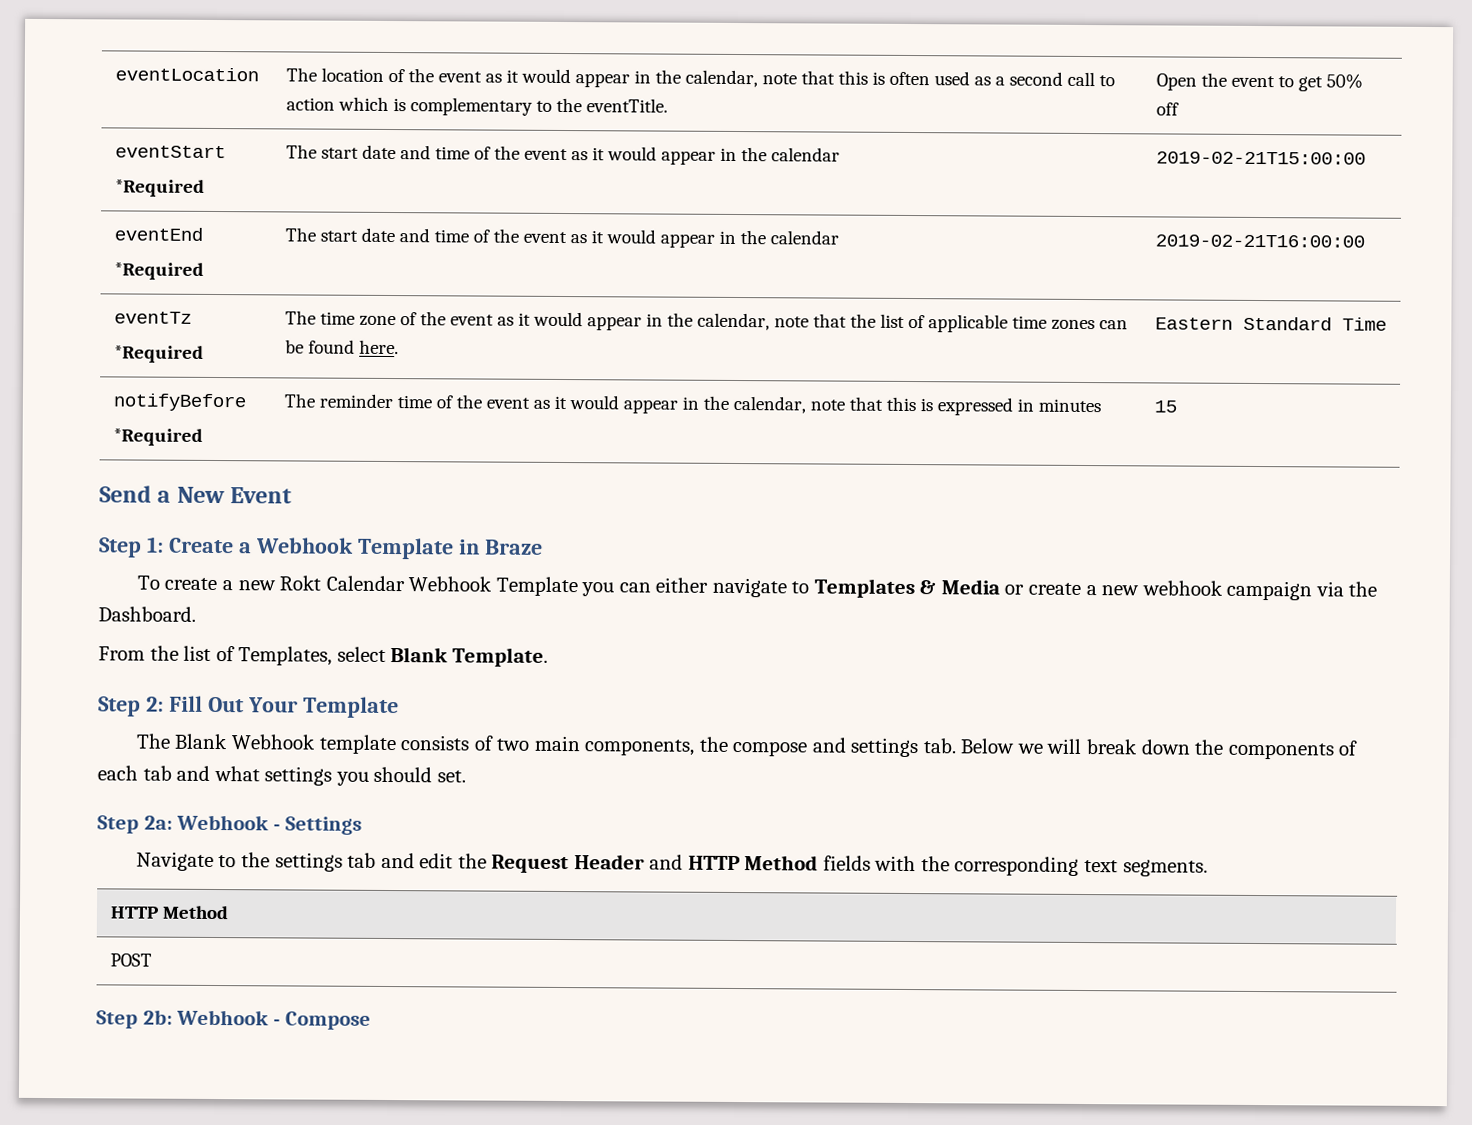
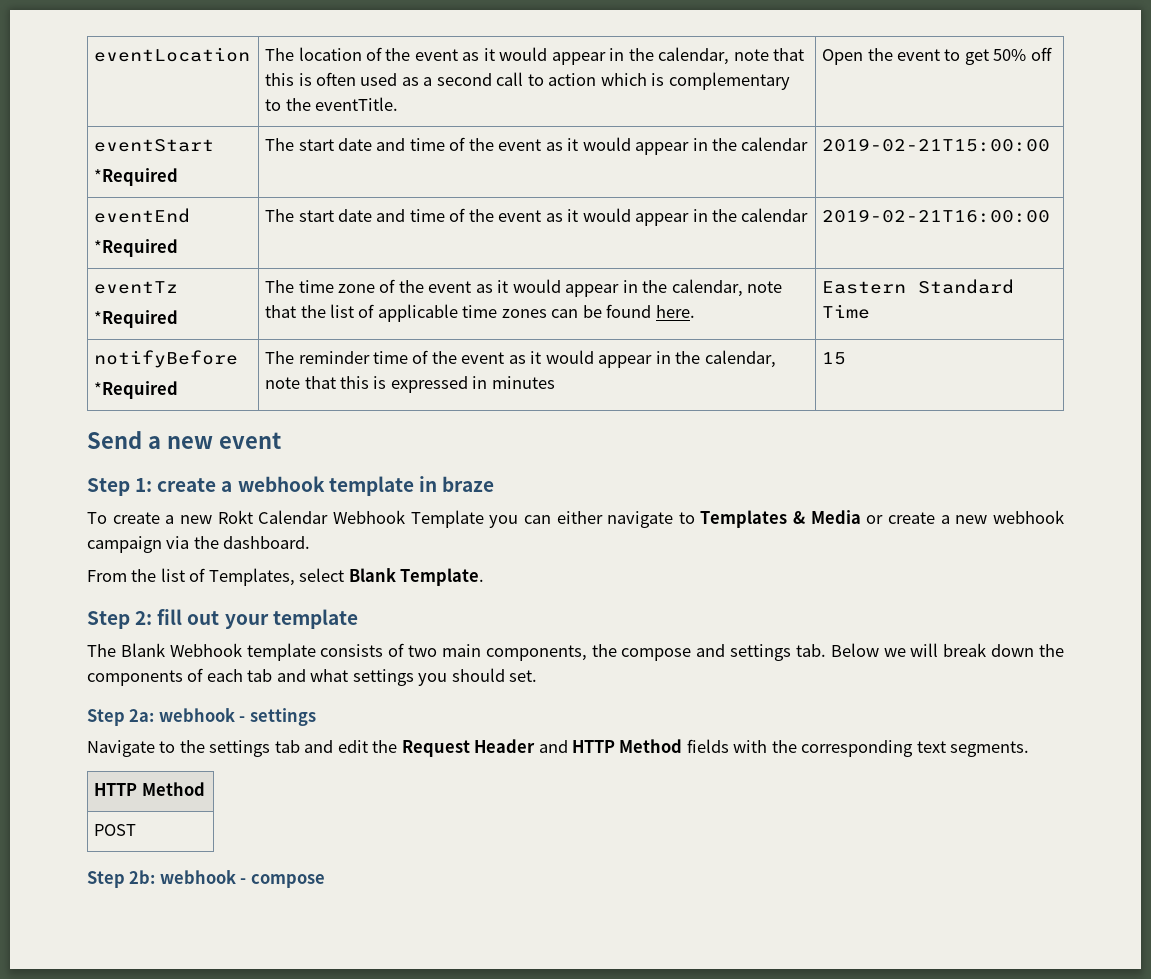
- Send a New Event
+ Send a new event
- Step 1: Create a Webhook Template in Braze
+ Step 1: create a webhook template in braze
- To create a new Rokt Calendar Webhook Template you can either navigate to Templates & Media or create a new webhook campaign via the Dashboard.
+ To create a new Rokt Calendar Webhook Template you can either navigate to Templates & Media or create a new webhook campaign via the dashboard.
- Step 2: Fill Out Your Template
+ Step 2: fill out your template
- Step 2a: Webhook - Settings
+ Step 2a: webhook - settings
- Step 2b: Webhook - Compose
+ Step 2b: webhook - compose

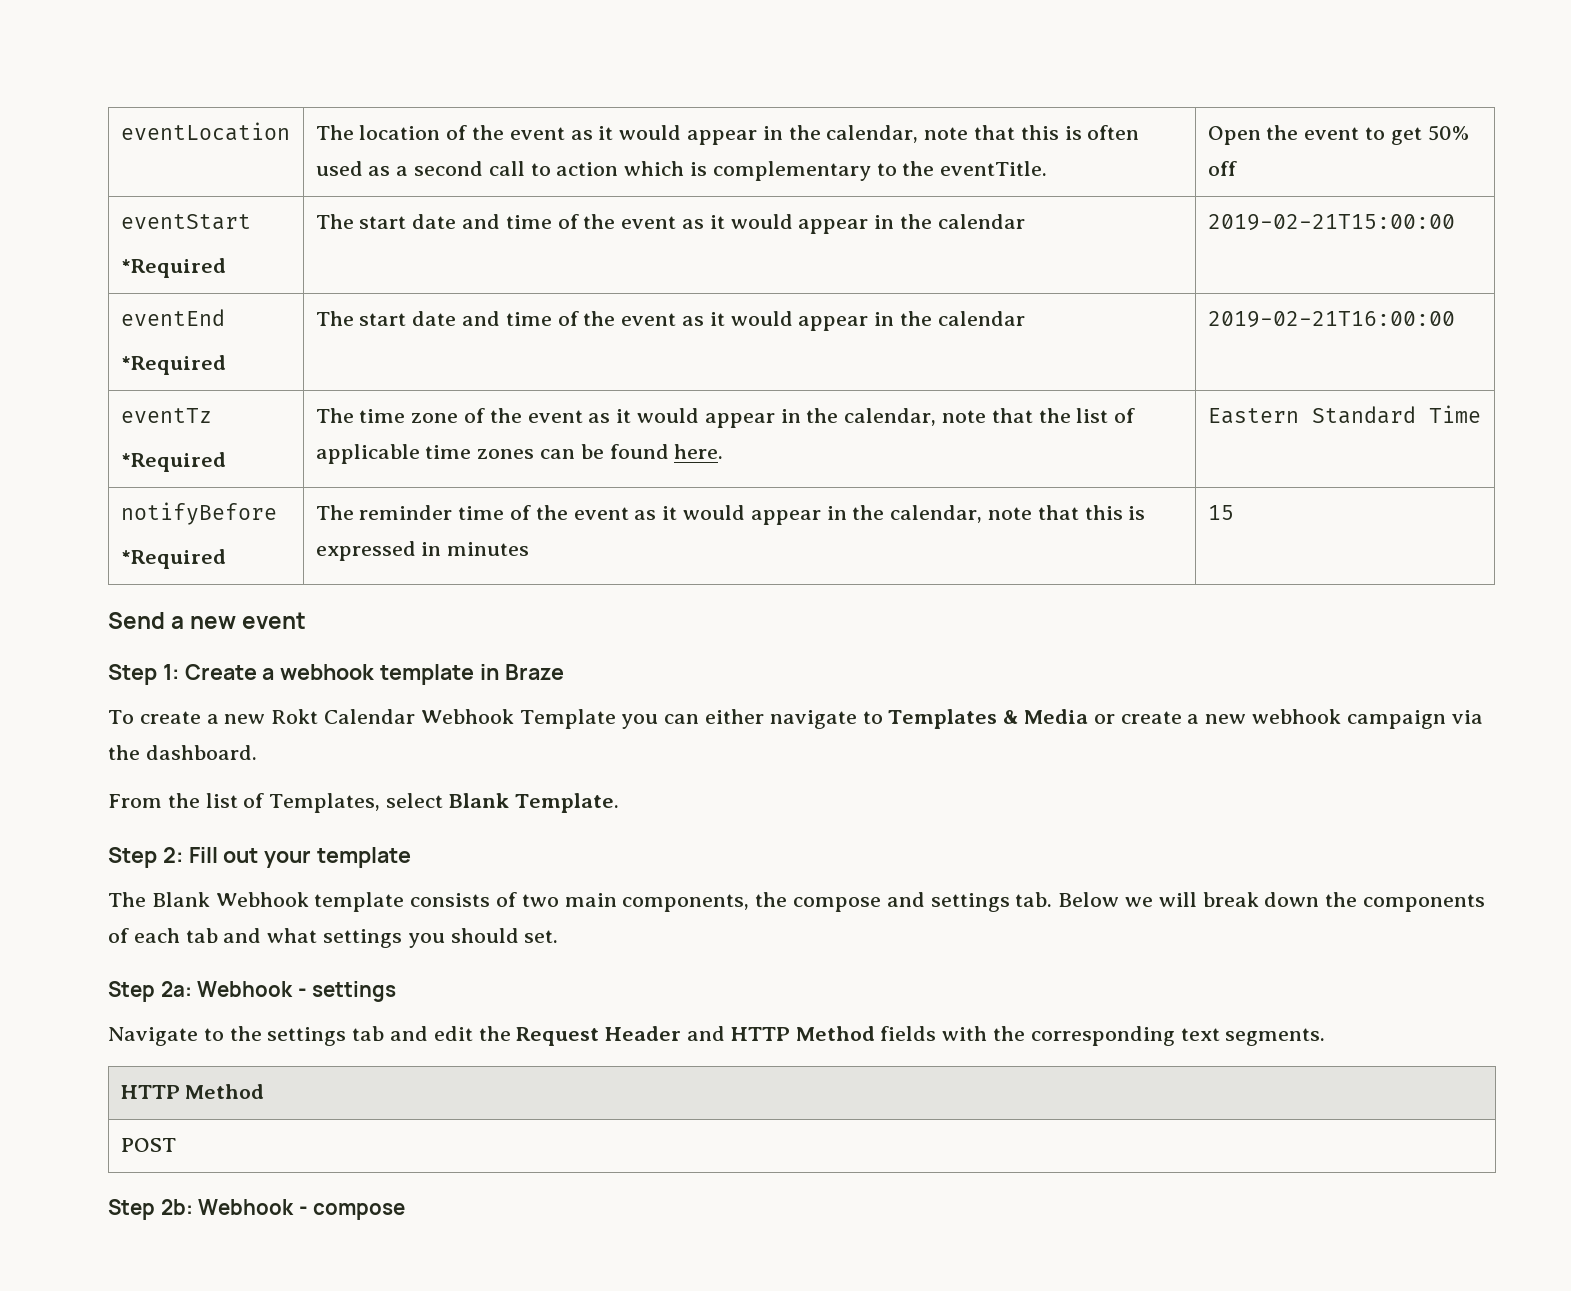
- Step 1: create a webhook template in braze
+ Step 1: Create a webhook template in Braze
- Step 2: fill out your template
+ Step 2: Fill out your template
- Step 2a: webhook - settings
+ Step 2a: Webhook - settings
- Step 2b: webhook - compose
+ Step 2b: Webhook - compose

